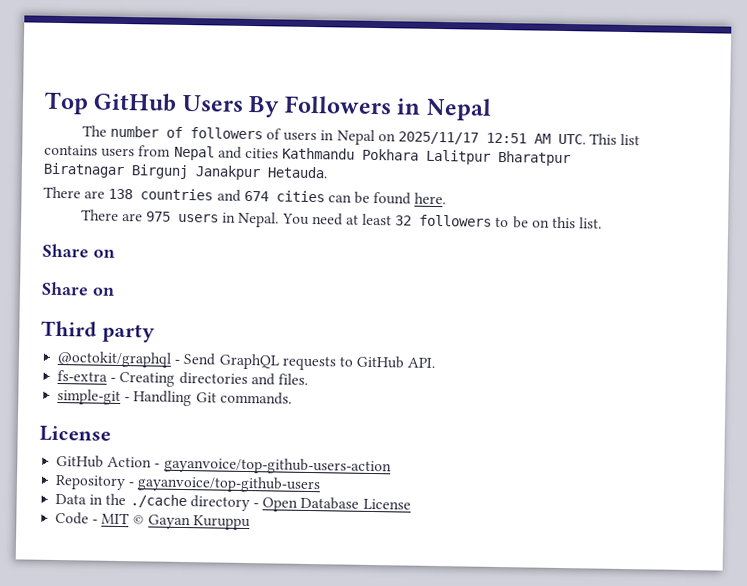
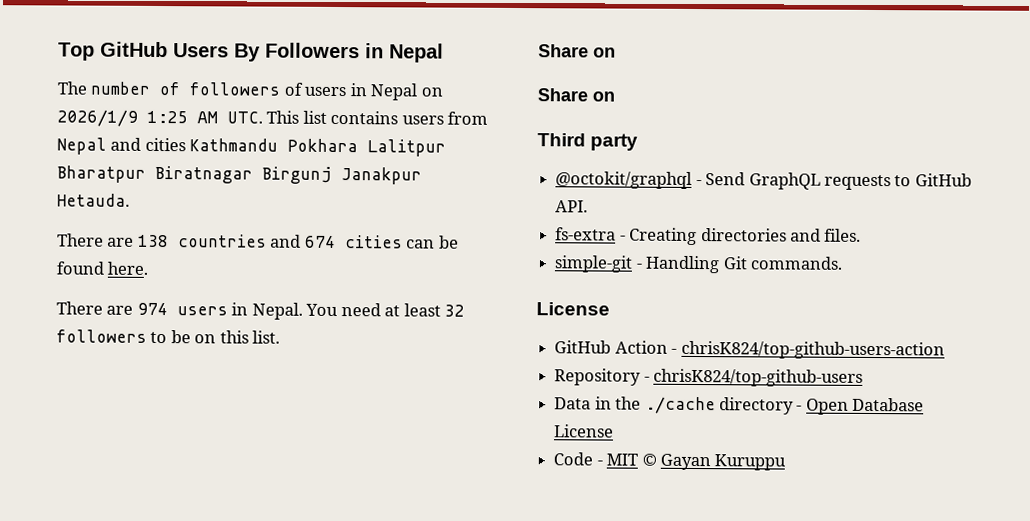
- The number of followers of users in Nepal on 2025/11/17 12:51 AM UTC. This list contains users from Nepal and cities Kathmandu Pokhara Lalitpur Bharatpur Biratnagar Birgunj Janakpur Hetauda.
+ The number of followers of users in Nepal on 2026/1/9 1:25 AM UTC. This list contains users from Nepal and cities Kathmandu Pokhara Lalitpur Bharatpur Biratnagar Birgunj Janakpur Hetauda.
- There are 975 users in Nepal.
+ There are 974 users in Nepal.
- GitHub Action - gayanvoice/top-github-users-action
+ GitHub Action - chrisK824/top-github-users-action
- Repository - gayanvoice/top-github-users
+ Repository - chrisK824/top-github-users

